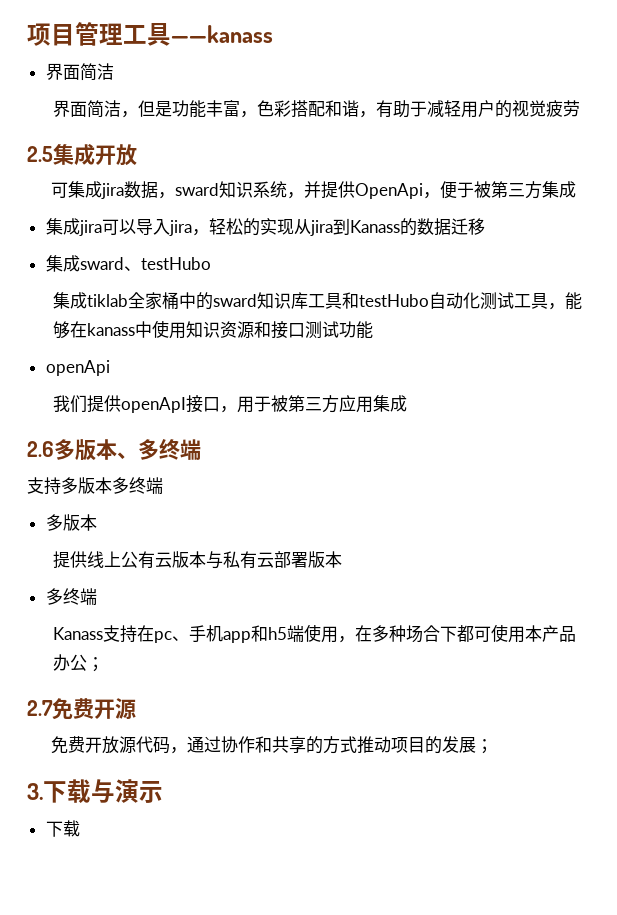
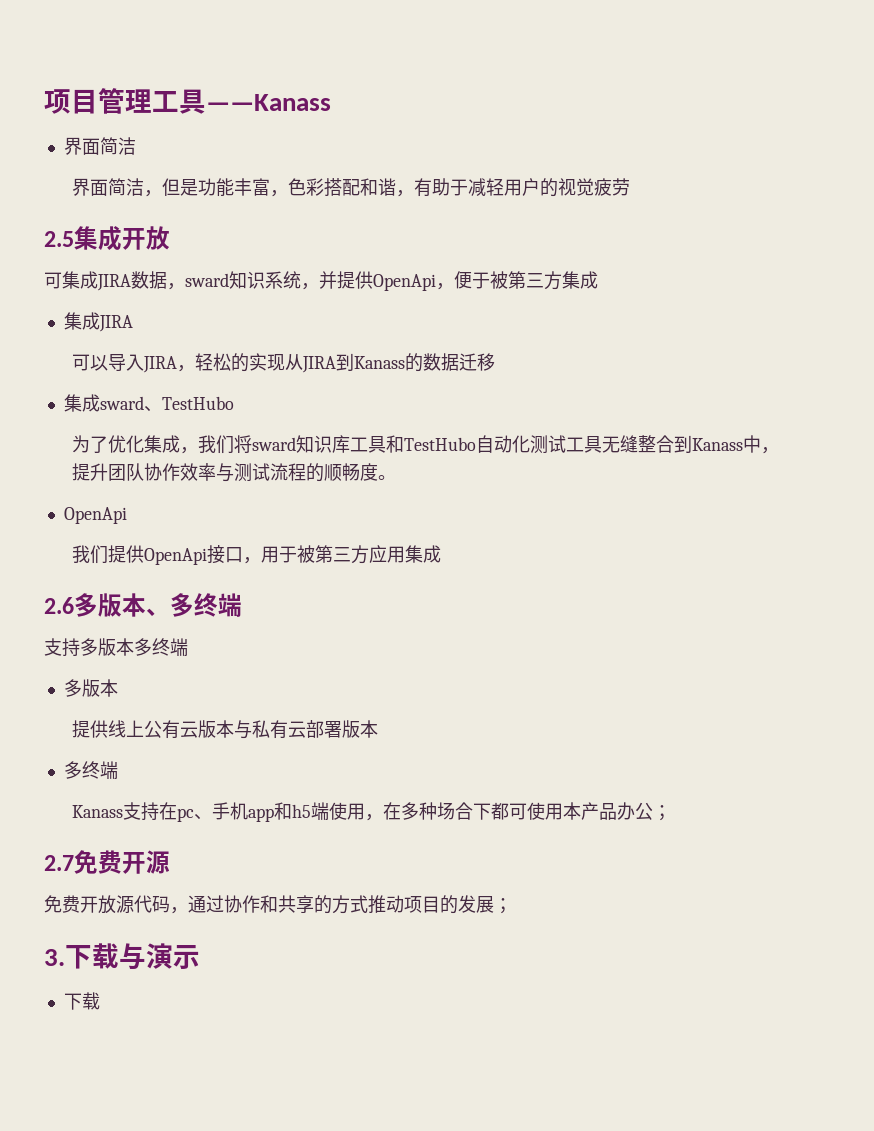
- 项目管理工具——kanass
+ 项目管理工具——Kanass
- 可集成jira数据，sward知识系统，并提供OpenApi，便于被第三方集成
- 集成jira可以导入jira，轻松的实现从jira到Kanass的数据迁移
+ 可集成JIRA数据，sward知识系统，并提供OpenApi，便于被第三方集成
+ 集成JIRA
+ 可以导入JIRA，轻松的实现从JIRA到Kanass的数据迁移
- 集成sward、testHubo
- 集成tiklab全家桶中的sward知识库工具和testHubo自动化测试工具，能够在kanass中使用知识资源和接口测试功能
- openApi
+ 集成sward、TestHubo
+ 为了优化集成，我们将sward知识库工具和TestHubo自动化测试工具无缝整合到Kanass中，提升团队协作效率与测试流程的顺畅度。
+ OpenApi
- 我们提供openApI接口，用于被第三方应用集成
+ 我们提供OpenApi接口，用于被第三方应用集成

